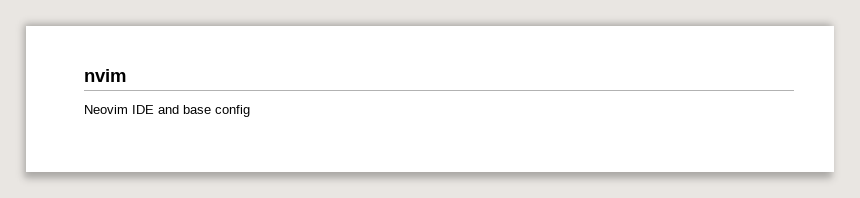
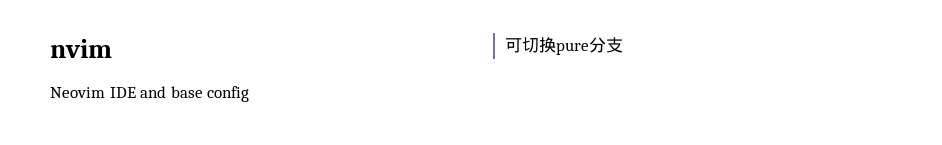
+ 可切换pure分支

